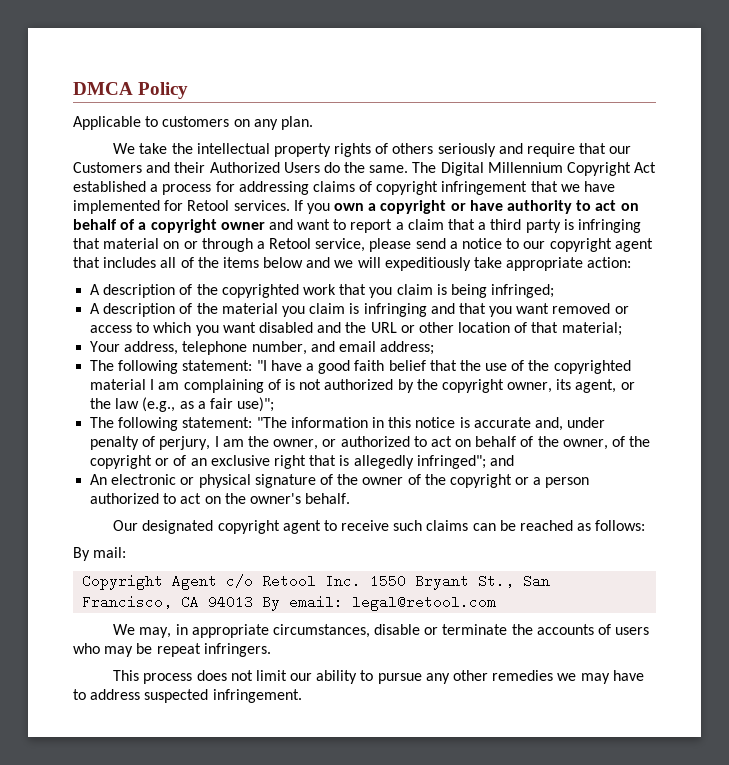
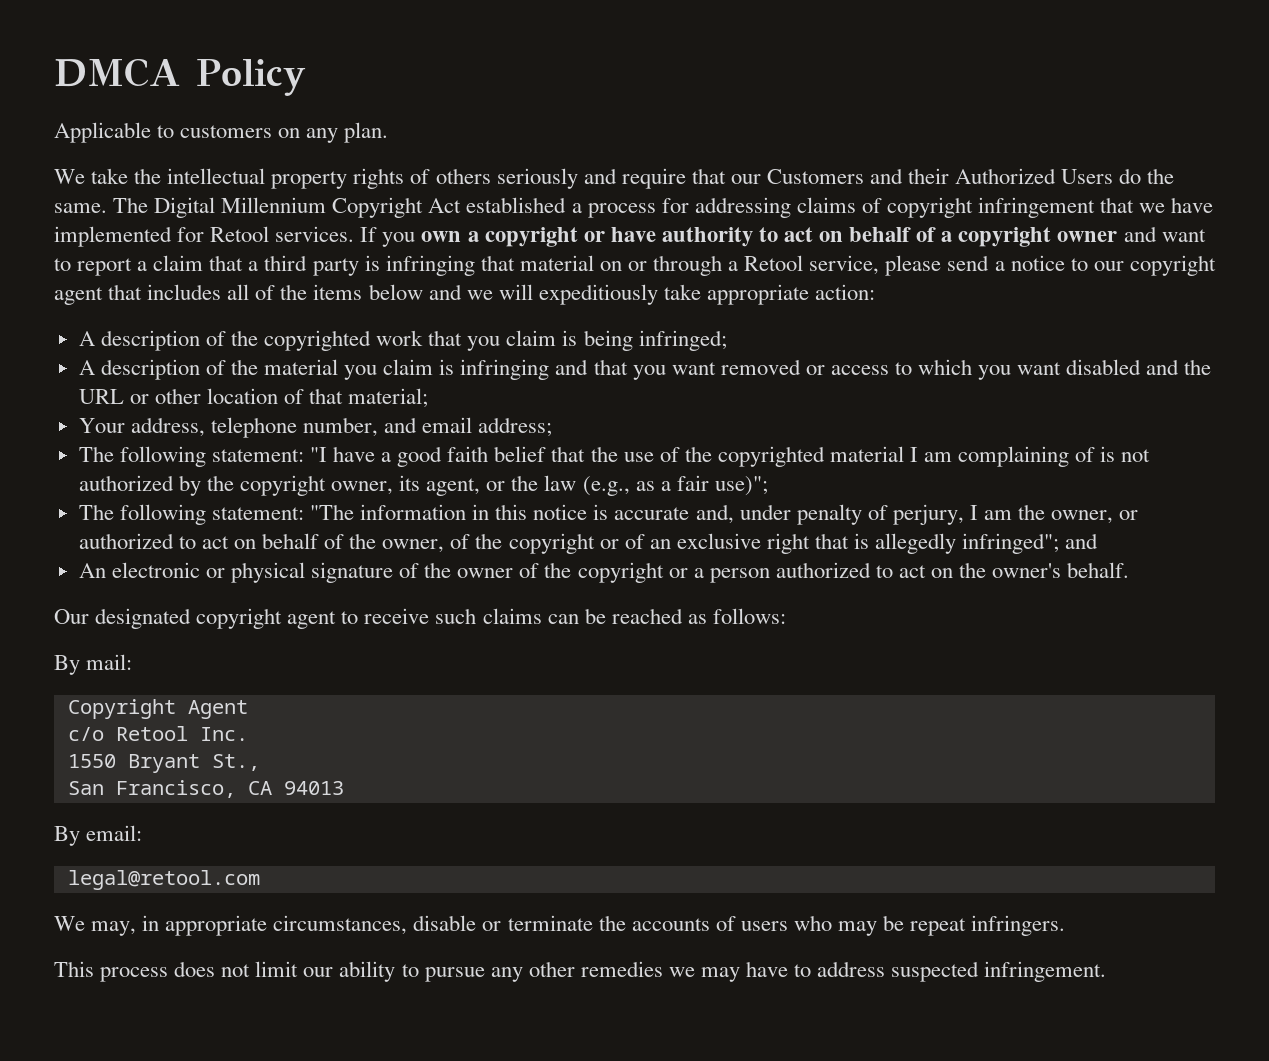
- Copyright Agent c/o Retool Inc. 1550 Bryant St., San Francisco, CA 94013 By email: legal@retool.com
+ Copyright Agent
+ c/o Retool Inc.
+ 1550 Bryant St.,
+ San Francisco, CA 94013
+ By email:
+ legal@retool.com

